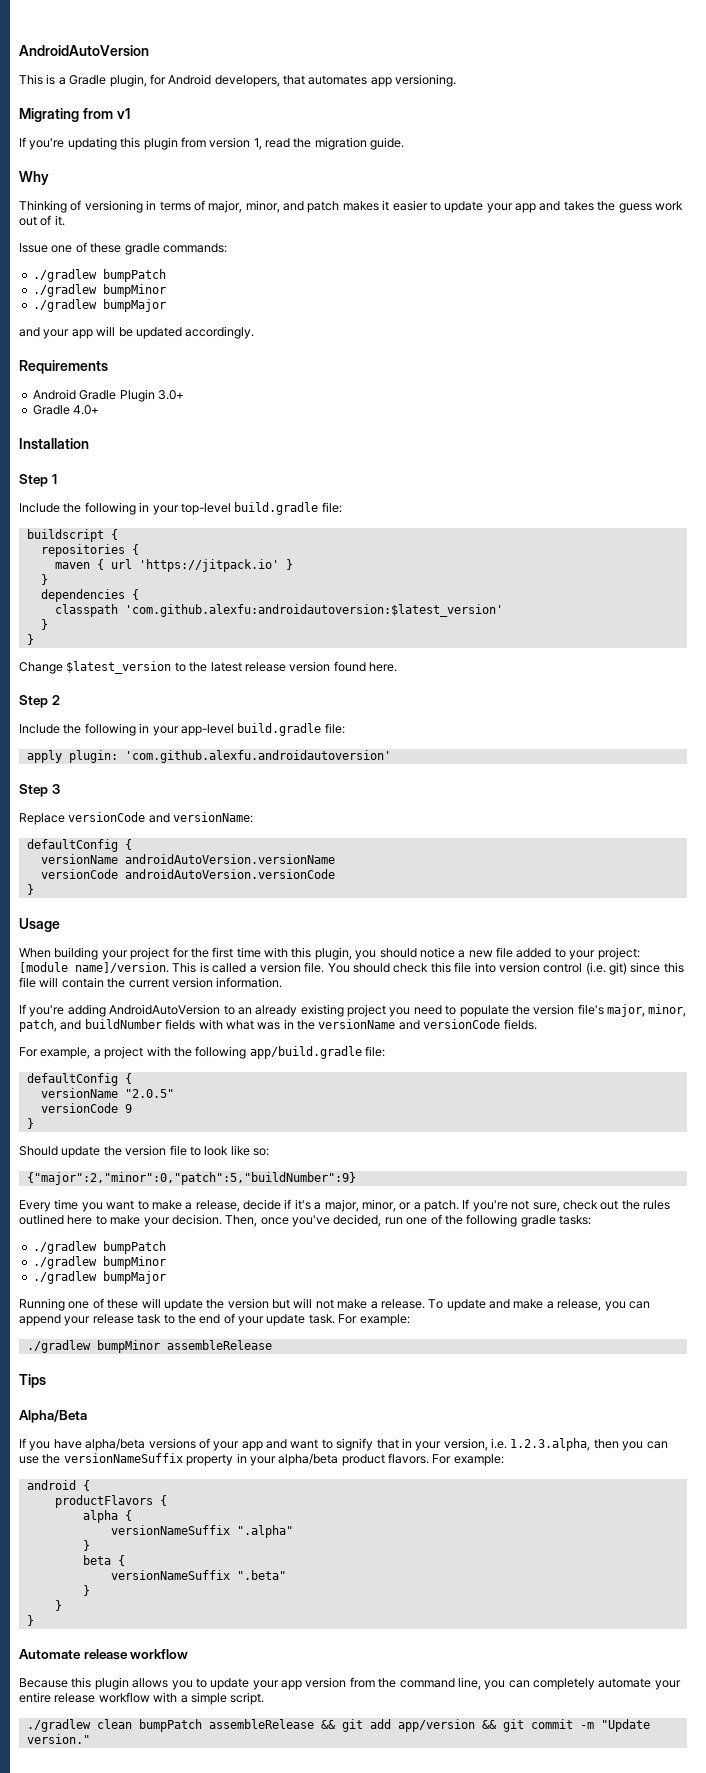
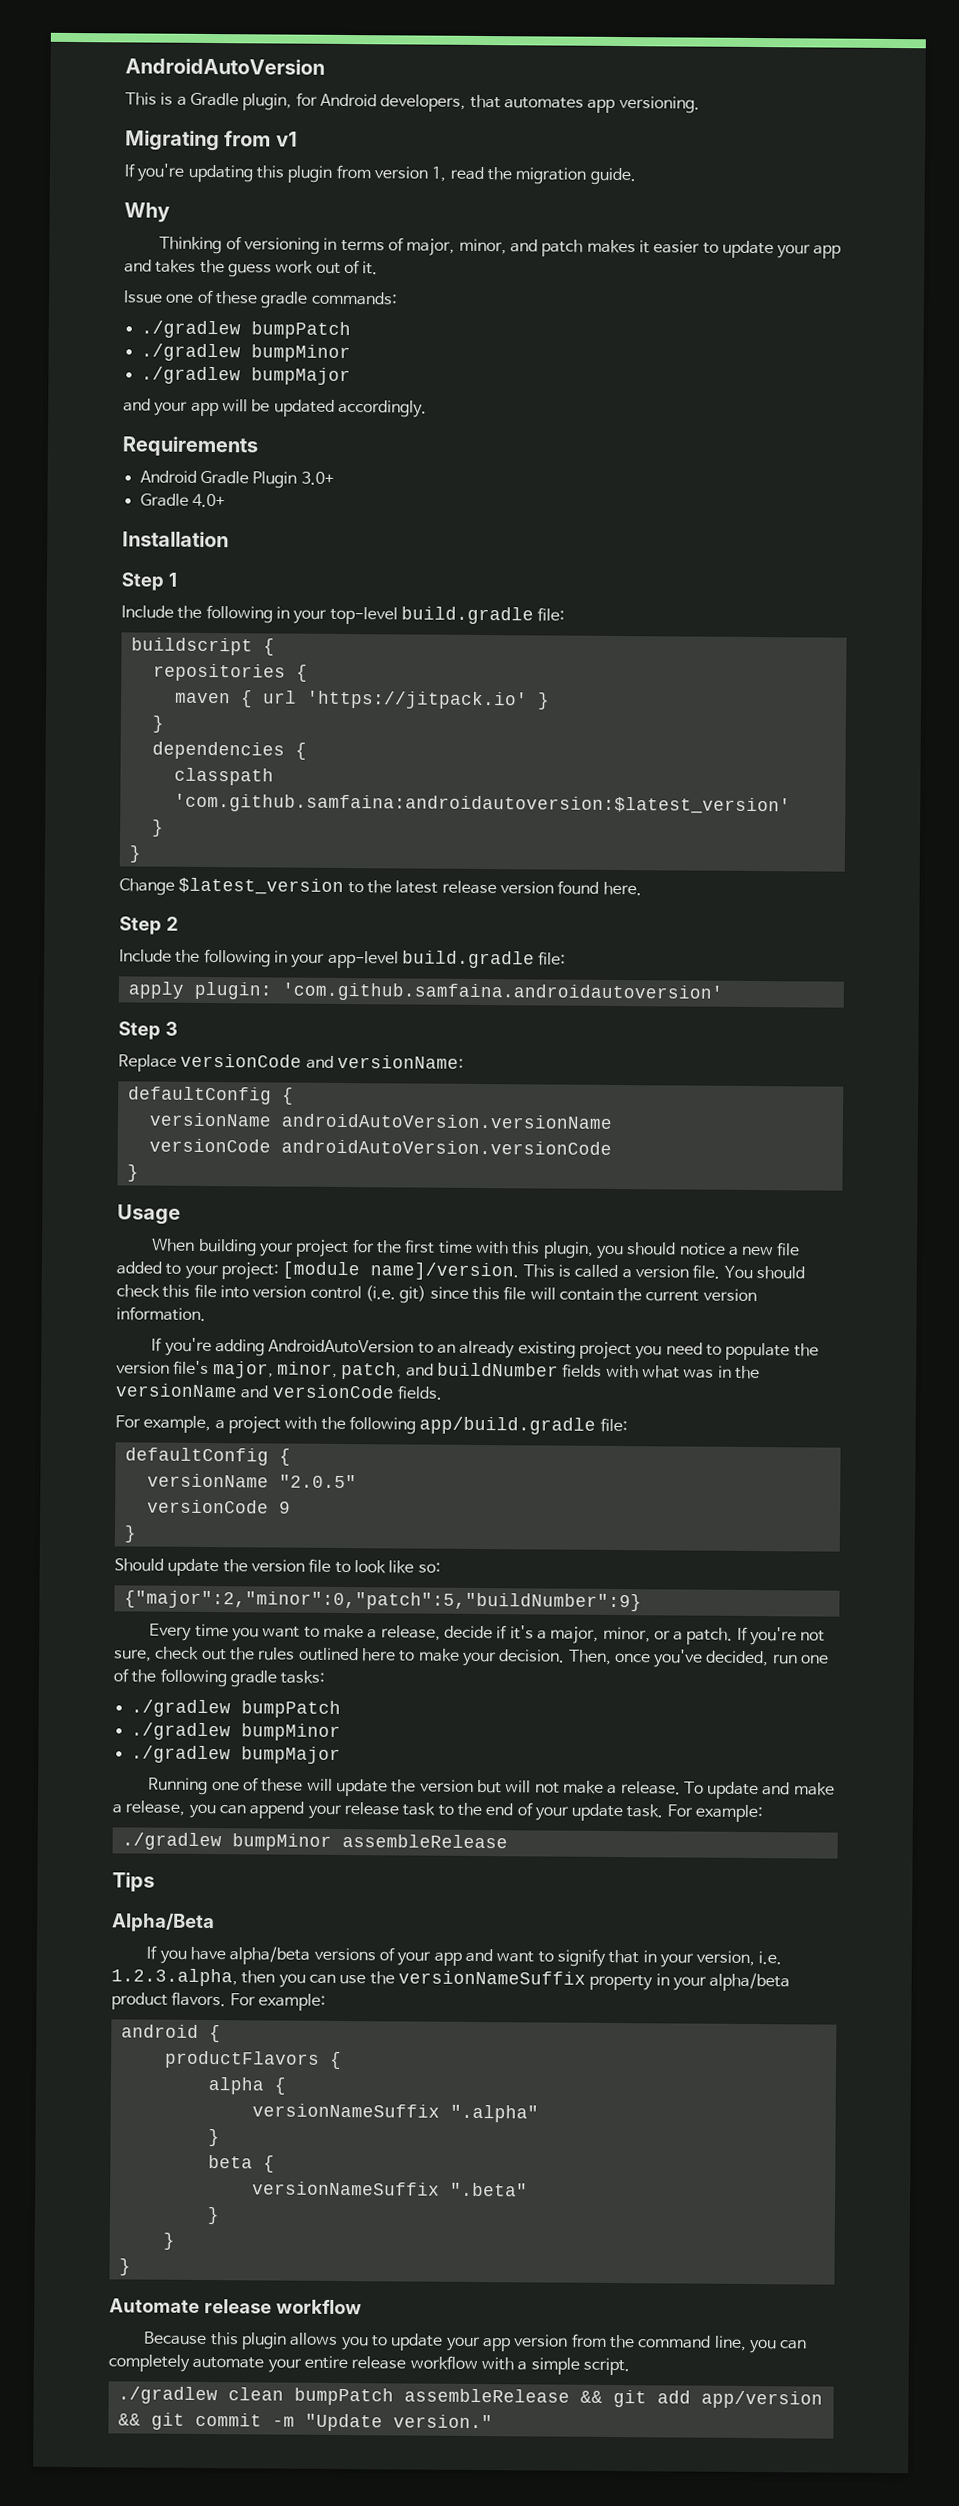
- classpath 'com.github.alexfu:androidautoversion:$latest_version'
+ classpath 'com.github.samfaina:androidautoversion:$latest_version'
- apply plugin: 'com.github.alexfu.androidautoversion'
+ apply plugin: 'com.github.samfaina.androidautoversion'

